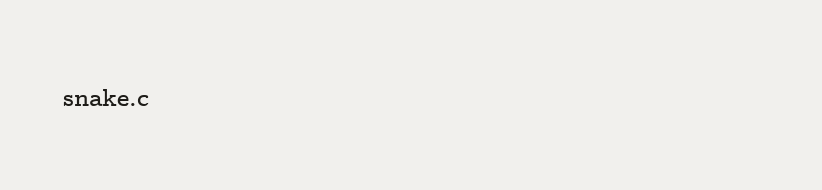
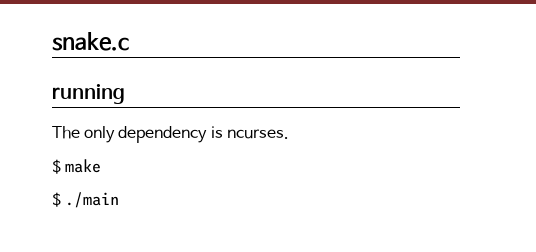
+ running
+ The only dependency is ncurses.
+ $ make
+ $ ./main

